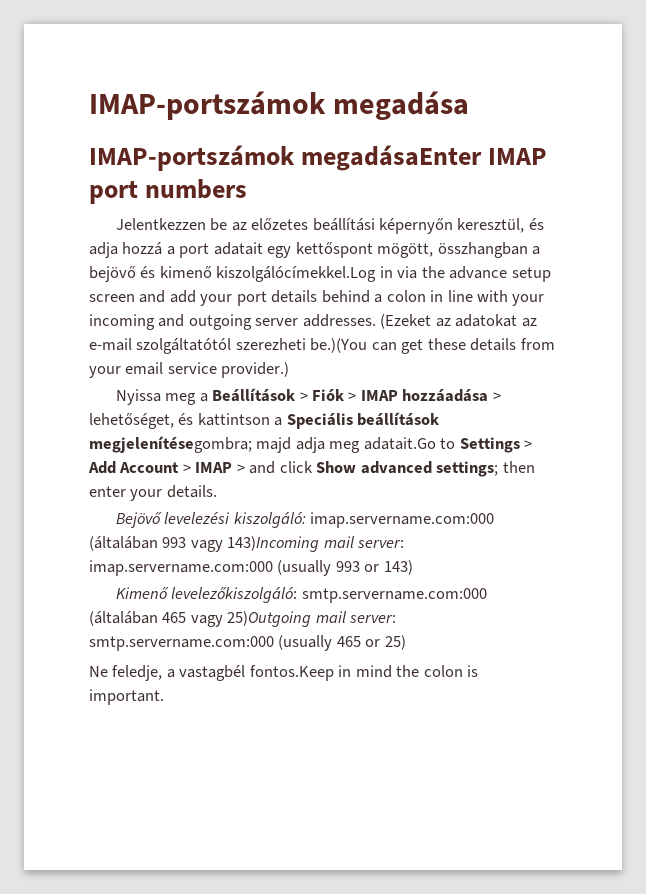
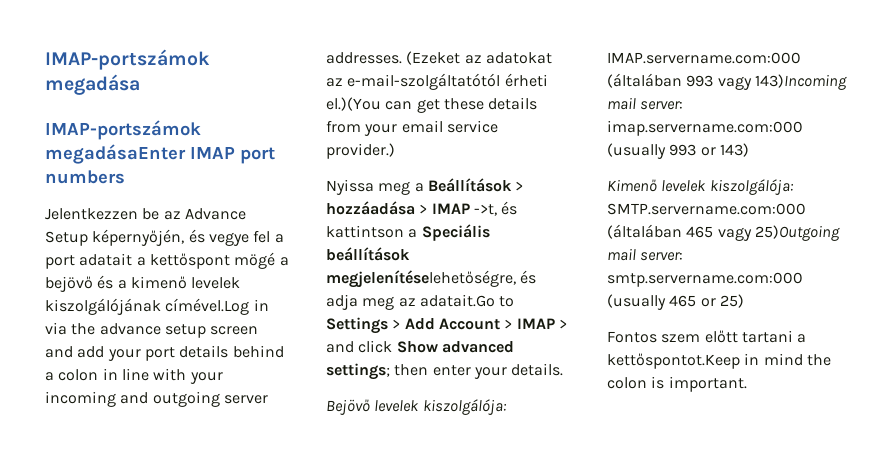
- Jelentkezzen be az előzetes beállítási képernyőn keresztül, és adja hozzá a port adatait egy kettőspont mögött, összhangban a bejövő és kimenő kiszolgálócímekkel.Log in via the advance setup screen and add your port details behind a colon in line with your incoming and outgoing server addresses.
+ Jelentkezzen be az Advance Setup képernyőjén, és vegye fel a port adatait a kettőspont mögé a bejövő és a kimenő levelek kiszolgálójának címével.Log in via the advance setup screen and add your port details behind a colon in line with your incoming and outgoing server addresses.
- (Ezeket az adatokat az e-mail szolgáltatótól szerezheti be.)(You can get these details from your email service provider.)
+ (Ezeket az adatokat az e-mail-szolgáltatótól érheti el.)(You can get these details from your email service provider.)
- Nyissa meg a Beállítások > Fiók > IMAP hozzáadása > lehetőséget, és kattintson a Speciális beállítások megjelenítésegombra; majd adja meg adatait.Go to Settings > Add Account > IMAP > and click Show advanced settings; then enter your details.
+ Nyissa meg a Beállítások > hozzáadása > IMAP ->t, és kattintson a Speciális beállítások megjelenítéselehetőségre, és adja meg az adatait.Go to Settings > Add Account > IMAP > and click Show advanced settings; then enter your details.
- Bejövő levelezési kiszolgáló: imap.servername.com:000 (általában 993 vagy 143)Incoming mail server: imap.servername.com:000 (usually 993 or 143)
+ Bejövő levelek kiszolgálója: IMAP.servername.com:000 (általában 993 vagy 143)Incoming mail server: imap.servername.com:000 (usually 993 or 143)
- Kimenő levelezőkiszolgáló: smtp.servername.com:000 (általában 465 vagy 25)Outgoing mail server: smtp.servername.com:000 (usually 465 or 25)
+ Kimenő levelek kiszolgálója: SMTP.servername.com:000 (általában 465 vagy 25)Outgoing mail server: smtp.servername.com:000 (usually 465 or 25)
- Ne feledje, a vastagbél fontos.Keep in mind the colon is important.
+ Fontos szem előtt tartani a kettőspontot.Keep in mind the colon is important.

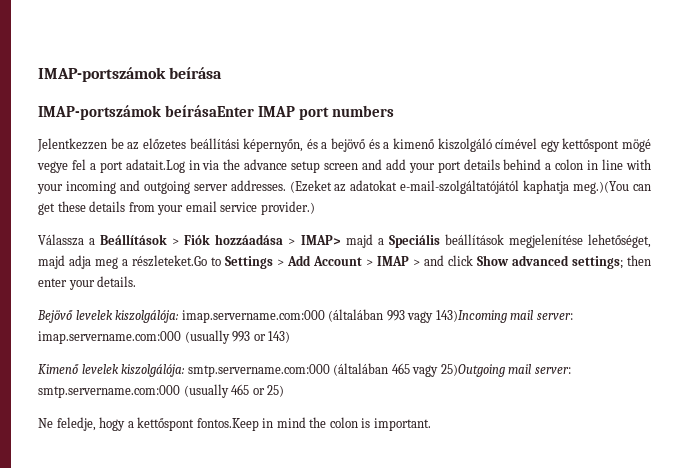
- IMAP-portszámok megadása
- IMAP-portszámok megadásaEnter IMAP port numbers
+ IMAP-portszámok beírása
+ IMAP-portszámok beírásaEnter IMAP port numbers
- Jelentkezzen be az Advance Setup képernyőjén, és vegye fel a port adatait a kettőspont mögé a bejövő és a kimenő levelek kiszolgálójának címével.Log in via the advance setup screen and add your port details behind a colon in line with your incoming and outgoing server addresses.
+ Jelentkezzen be az előzetes beállítási képernyőn, és a bejövő és a kimenő kiszolgáló címével egy kettőspont mögé vegye fel a port adatait.Log in via the advance setup screen and add your port details behind a colon in line with your incoming and outgoing server addresses.
- (Ezeket az adatokat az e-mail-szolgáltatótól érheti el.)(You can get these details from your email service provider.)
+ (Ezeket az adatokat e-mail-szolgáltatójától kaphatja meg.)(You can get these details from your email service provider.)
- Nyissa meg a Beállítások > hozzáadása > IMAP ->t, és kattintson a Speciális beállítások megjelenítéselehetőségre, és adja meg az adatait.Go to Settings > Add Account > IMAP > and click Show advanced settings; then enter your details.
+ Válassza a Beállítások > Fiók hozzáadása > IMAP> majd a Speciális beállítások megjelenítése lehetőséget, majd adja meg a részleteket.Go to Settings > Add Account > IMAP > and click Show advanced settings; then enter your details.
- Bejövő levelek kiszolgálója: IMAP.servername.com:000 (általában 993 vagy 143)Incoming mail server: imap.servername.com:000 (usually 993 or 143)
+ Bejövő levelek kiszolgálója: imap.servername.com:000 (általában 993 vagy 143)Incoming mail server: imap.servername.com:000 (usually 993 or 143)
- Kimenő levelek kiszolgálója: SMTP.servername.com:000 (általában 465 vagy 25)Outgoing mail server: smtp.servername.com:000 (usually 465 or 25)
+ Kimenő levelek kiszolgálója: smtp.servername.com:000 (általában 465 vagy 25)Outgoing mail server: smtp.servername.com:000 (usually 465 or 25)
- Fontos szem előtt tartani a kettőspontot.Keep in mind the colon is important.
+ Ne feledje, hogy a kettőspont fontos.Keep in mind the colon is important.

